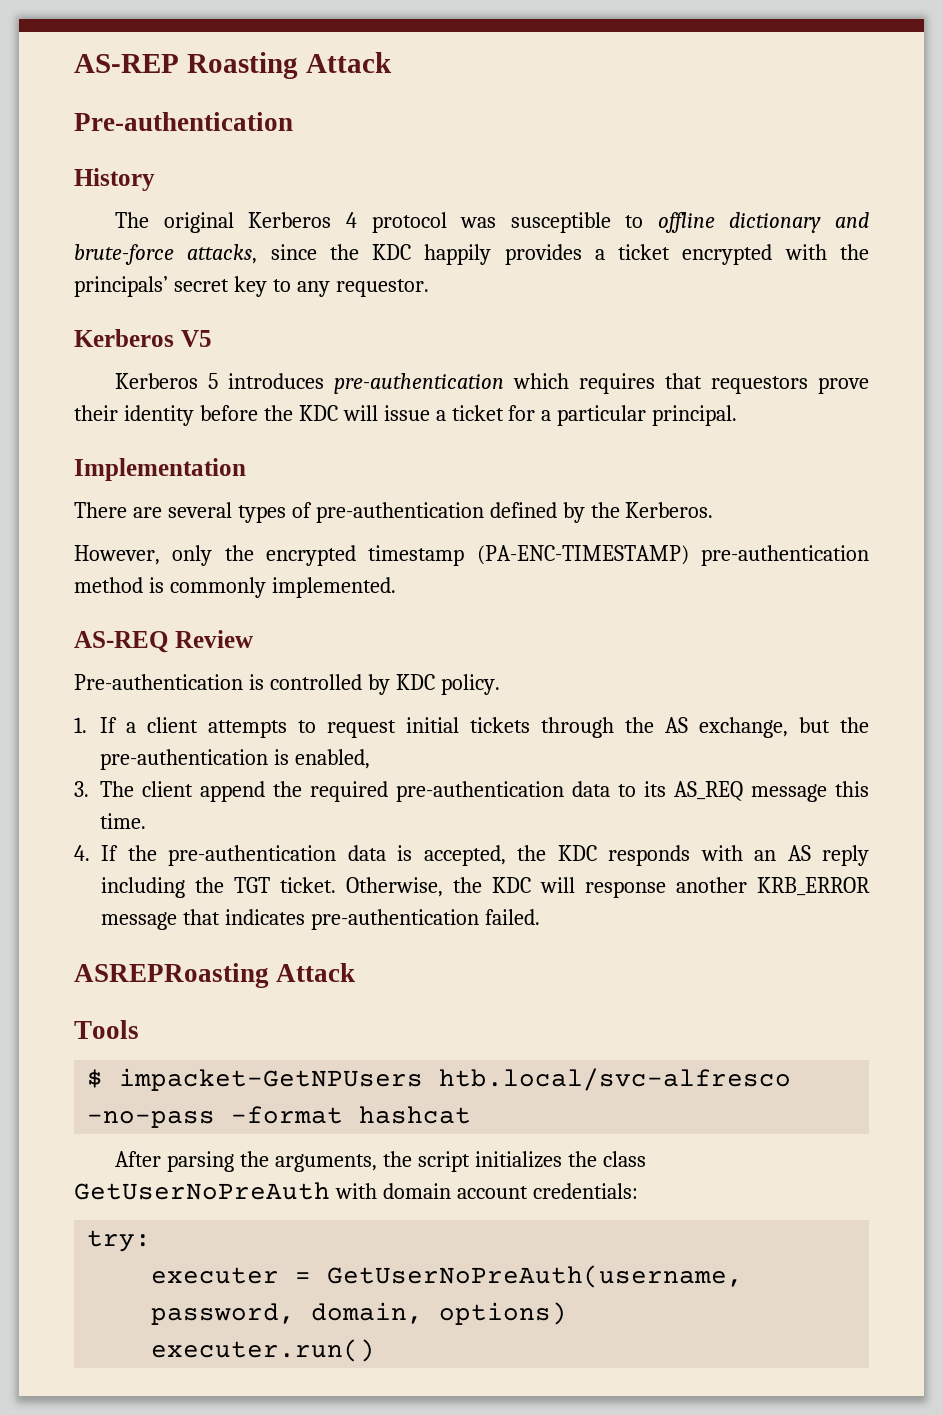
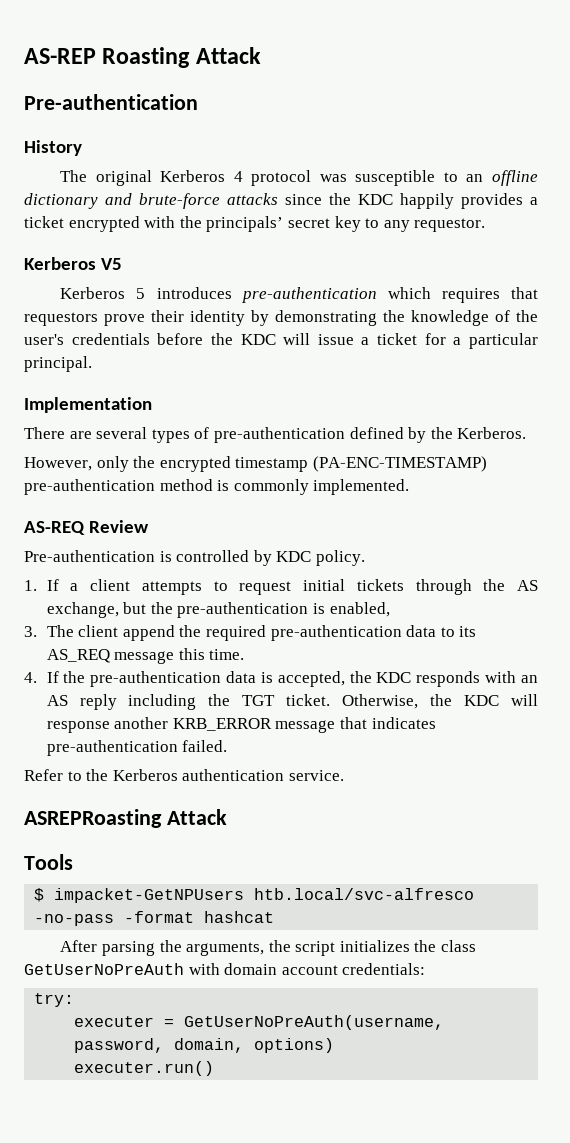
- The original Kerberos 4 protocol was susceptible to offline dictionary and brute-force attacks, since the KDC happily provides a ticket encrypted with the principals’ secret key to any requestor.
+ The original Kerberos 4 protocol was susceptible to an offline dictionary and brute-force attacks since the KDC happily provides a ticket encrypted with the principals’ secret key to any requestor.
- Kerberos 5 introduces pre-authentication which requires that requestors prove their identity before the KDC will issue a ticket for a particular principal.
+ Kerberos 5 introduces pre-authentication which requires that requestors prove their identity by demonstrating the knowledge of the user's credentials before the KDC will issue a ticket for a particular principal.
+ Refer to the Kerberos authentication service.

